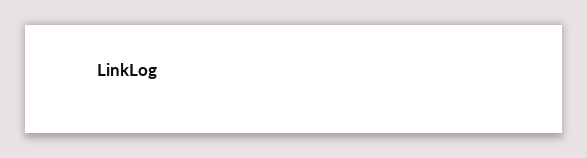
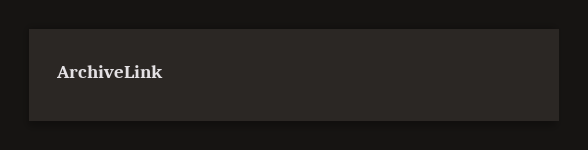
- LinkLog
+ ArchiveLink

